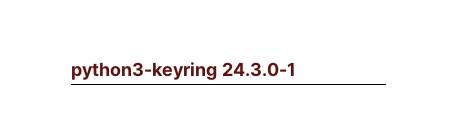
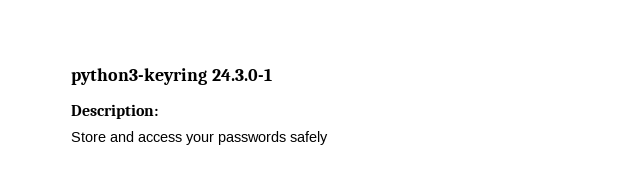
+ Description:
+ Store and access your passwords safely

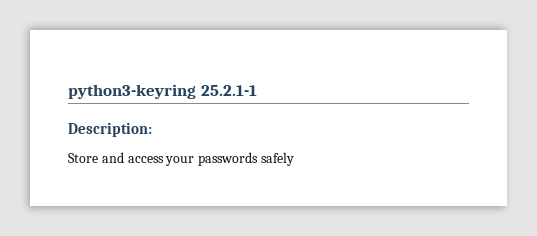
- python3-keyring 24.3.0-1
+ python3-keyring 25.2.1-1

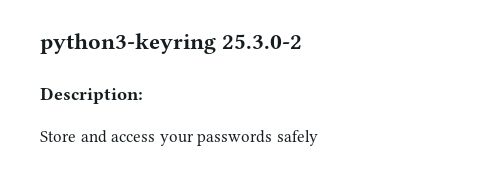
- python3-keyring 25.2.1-1
+ python3-keyring 25.3.0-2

